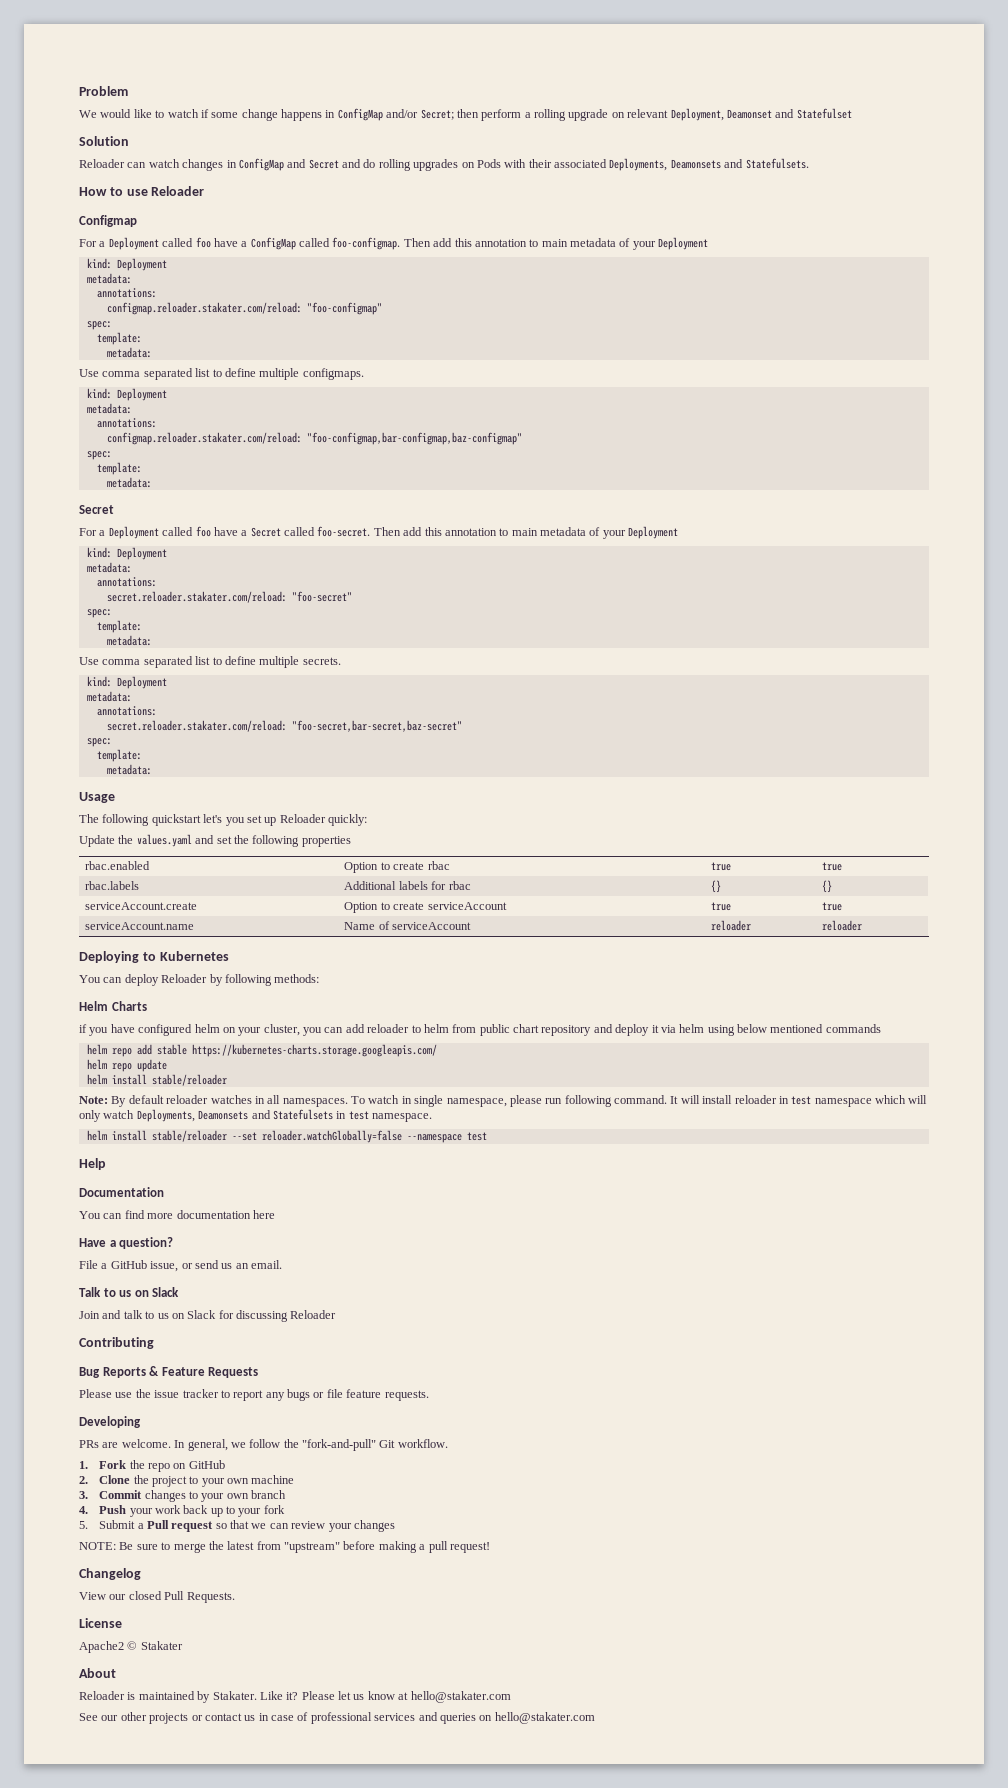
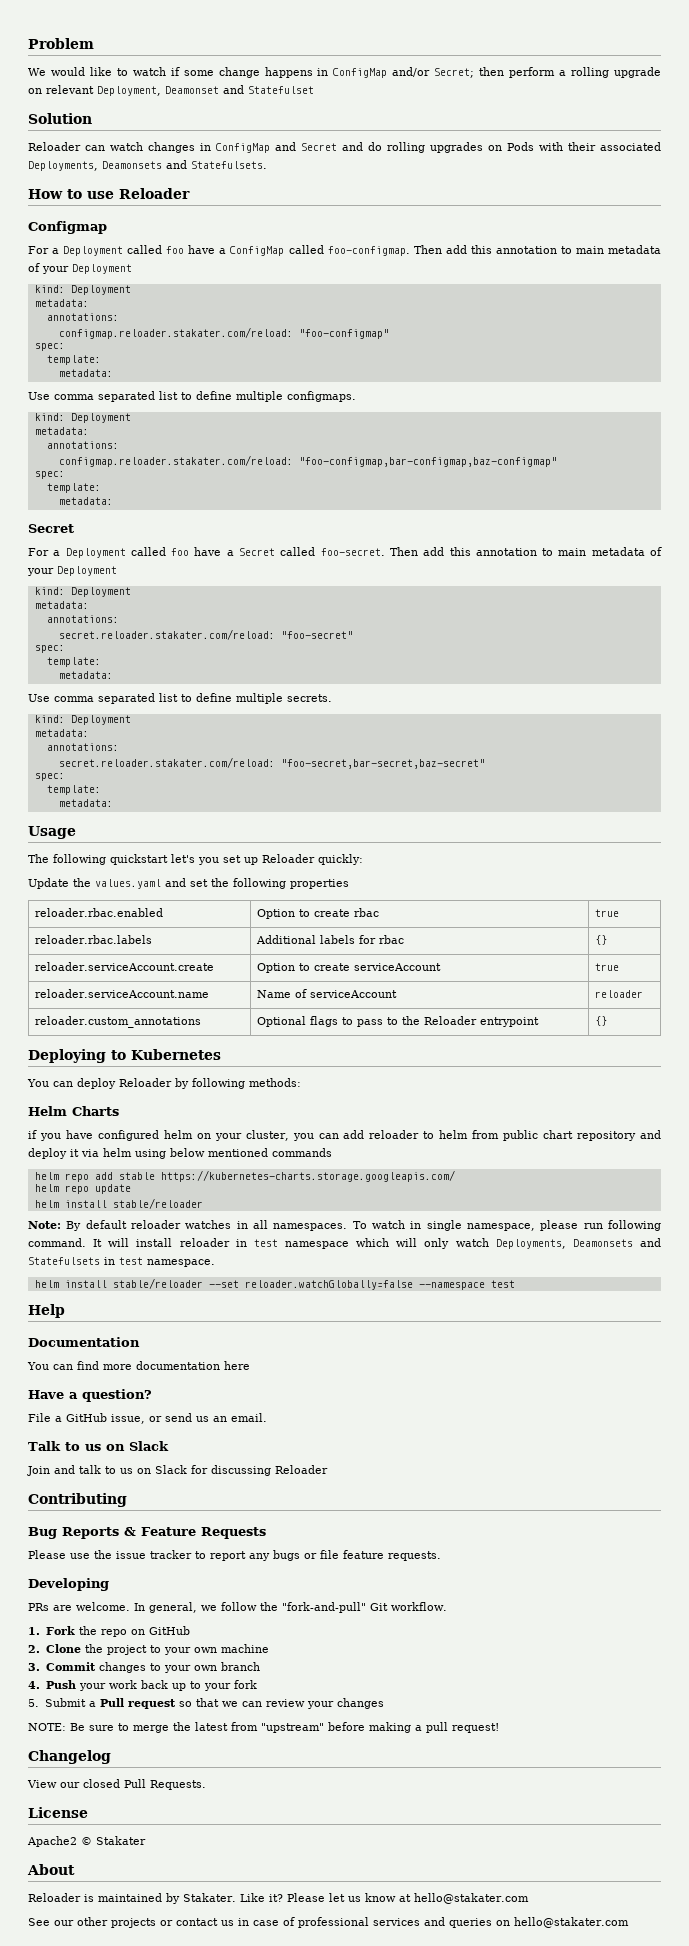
- rbac.enabled | Option to create rbac | true | true
- rbac.labels | Additional labels for rbac | {} | {}
- serviceAccount.create | Option to create serviceAccount | true | true
- serviceAccount.name | Name of serviceAccount | reloader | reloader
+ reloader.rbac.enabled | Option to create rbac | true
+ reloader.rbac.labels | Additional labels for rbac | {}
+ reloader.serviceAccount.create | Option to create serviceAccount | true
+ reloader.serviceAccount.name | Name of serviceAccount | reloader
+ reloader.custom_annotations | Optional flags to pass to the Reloader entrypoint | {}

